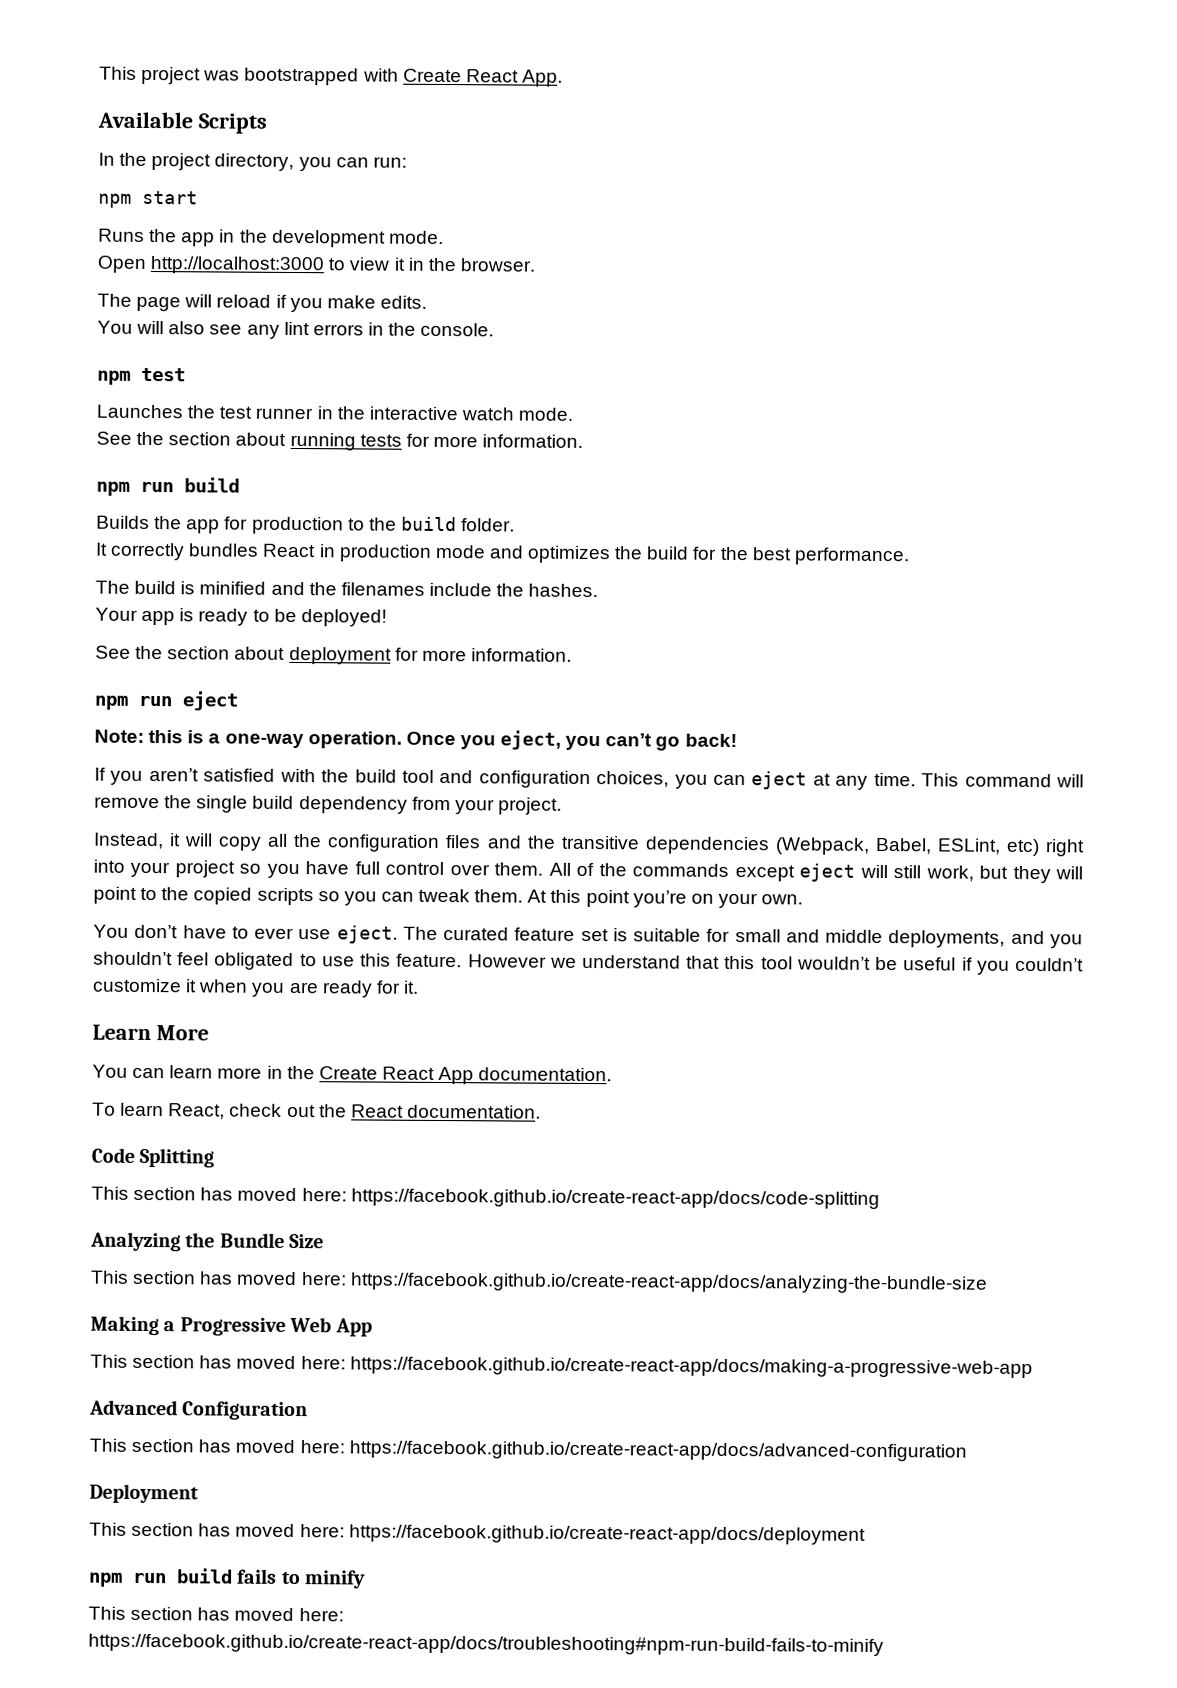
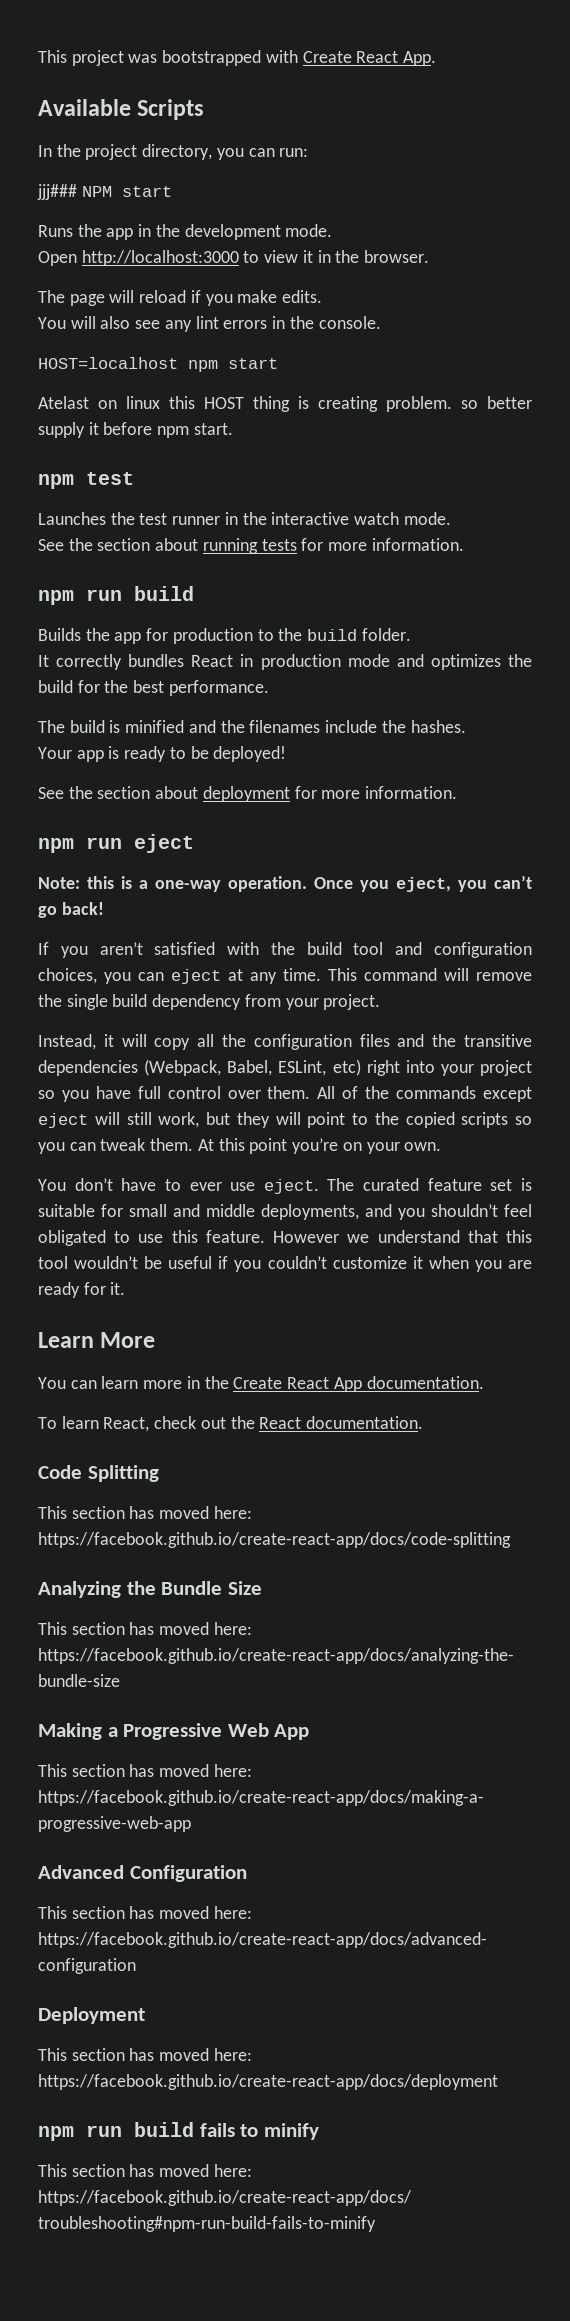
- npm start
+ jjj### NPM start
+ HOST=localhost npm start
+ Atelast on linux this HOST thing is creating problem. so better supply it before npm start.

